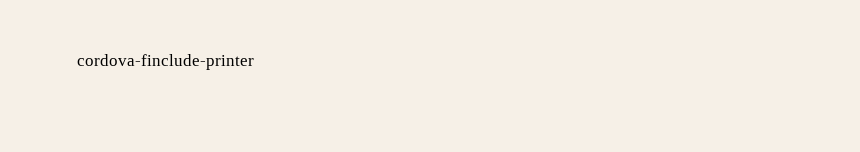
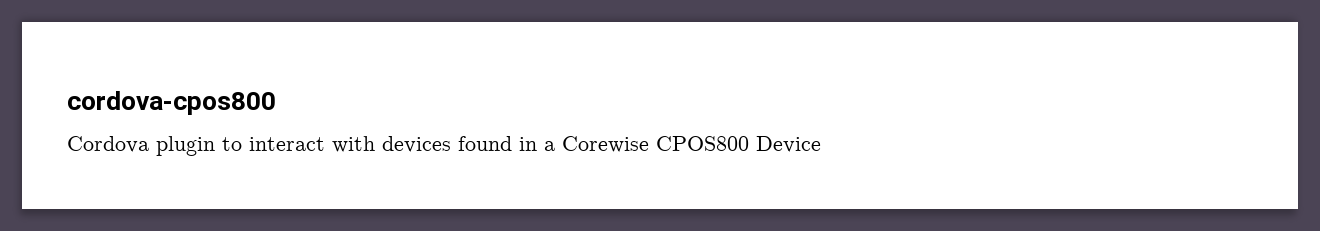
- cordova-finclude-printer
+ cordova-cpos800
+ Cordova plugin to interact with devices found in a Corewise CPOS800 Device

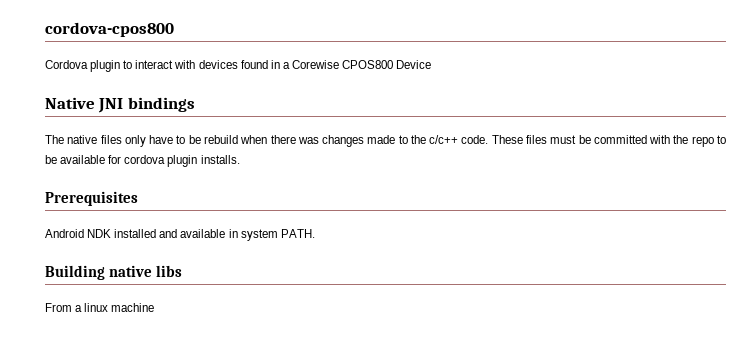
+ Native JNI bindings
+ The native files only have to be rebuild when there was changes made to the c/c++ code. These files must be committed with the repo to be available for cordova plugin installs.
+ Prerequisites
+ Android NDK installed and available in system PATH.
+ Building native libs
+ From a linux machine

